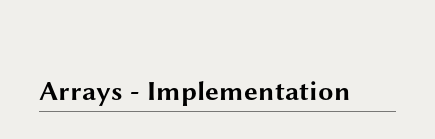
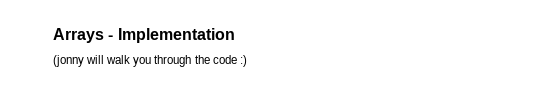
+ (jonny will walk you through the code :)

